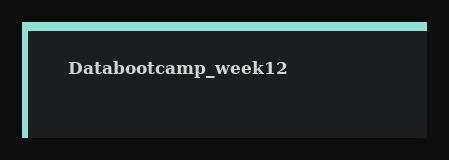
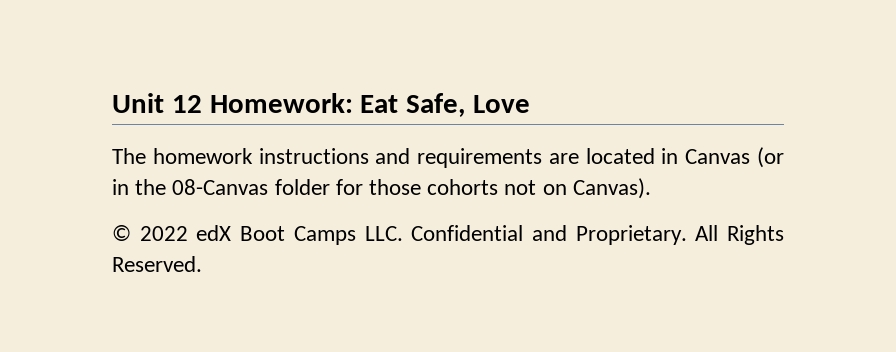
- Databootcamp_week12
+ Unit 12 Homework: Eat Safe, Love
+ The homework instructions and requirements are located in Canvas (or in the 08-Canvas folder for those cohorts not on Canvas).
+ © 2022 edX Boot Camps LLC. Confidential and Proprietary. All Rights Reserved.

